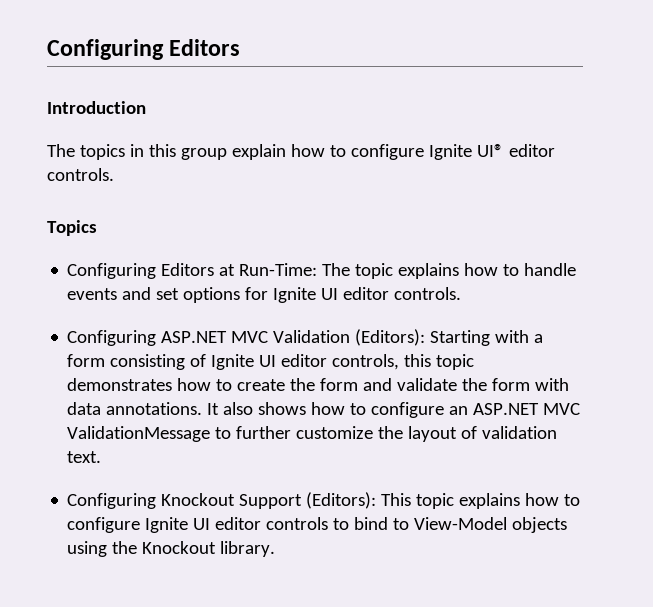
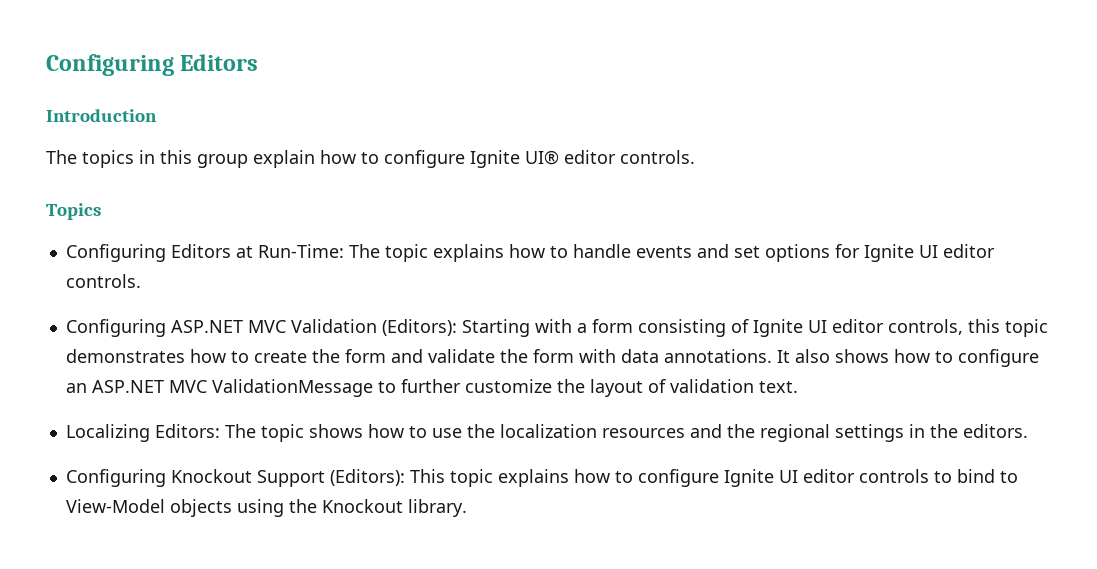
+ Localizing Editors: The topic shows how to use the localization resources and the regional settings in the editors.

